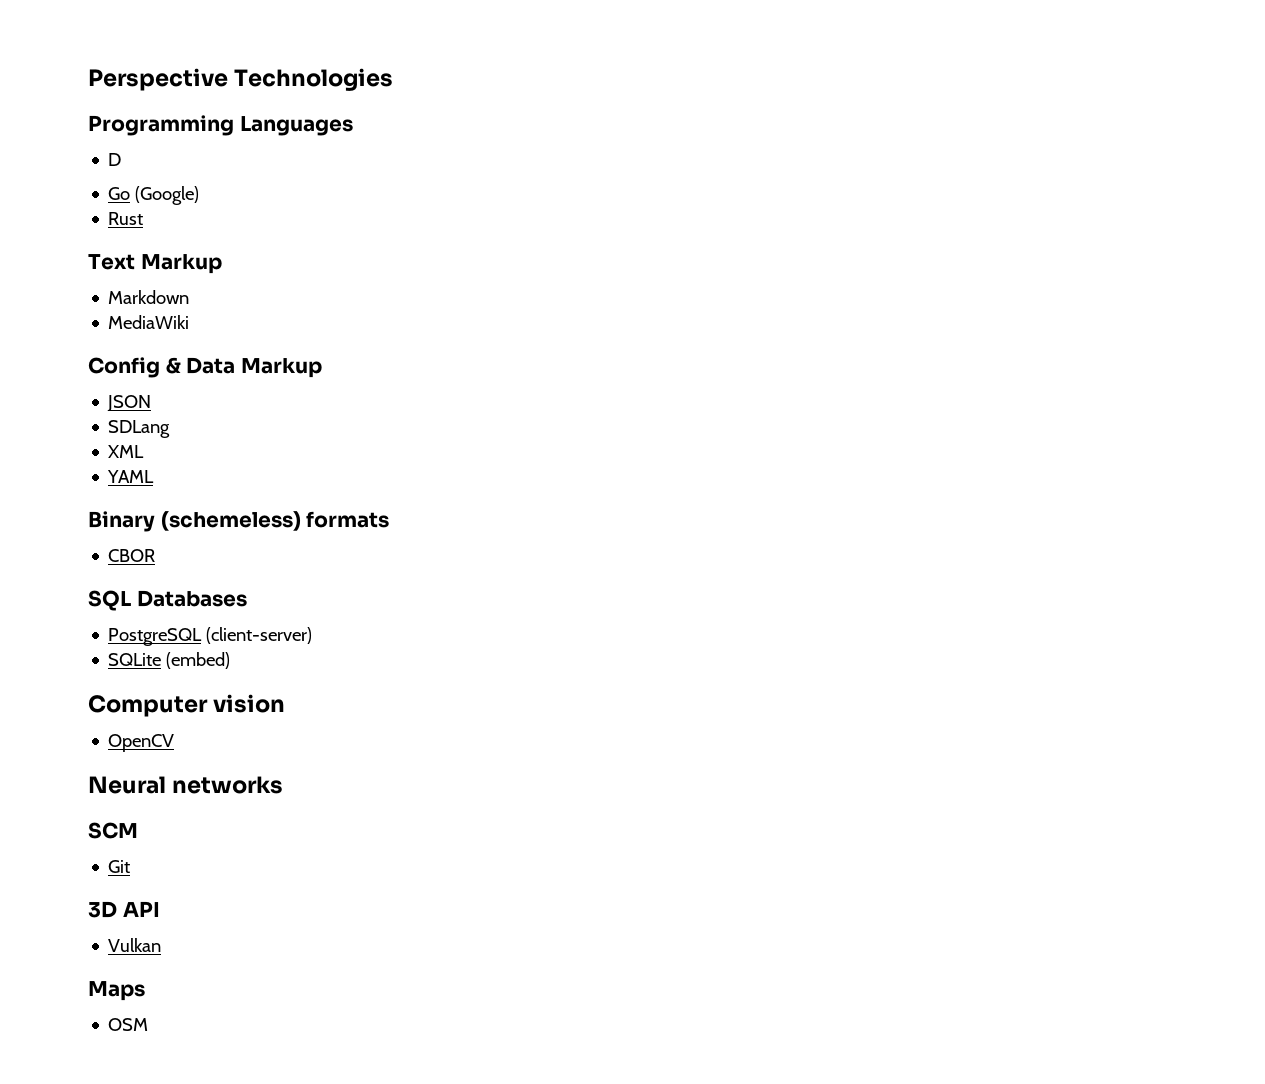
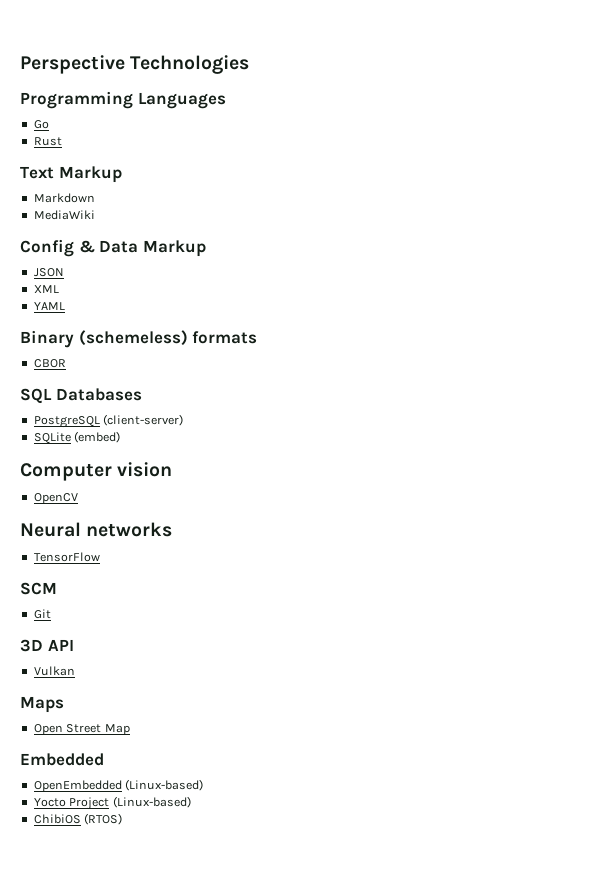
- D
- Go (Google)
+ Go
- SDLang
+ TensorFlow
- OSM
+ Open Street Map
+ Embedded
+ OpenEmbedded (Linux-based)
+ Yocto Project (Linux-based)
+ ChibiOS (RTOS)

